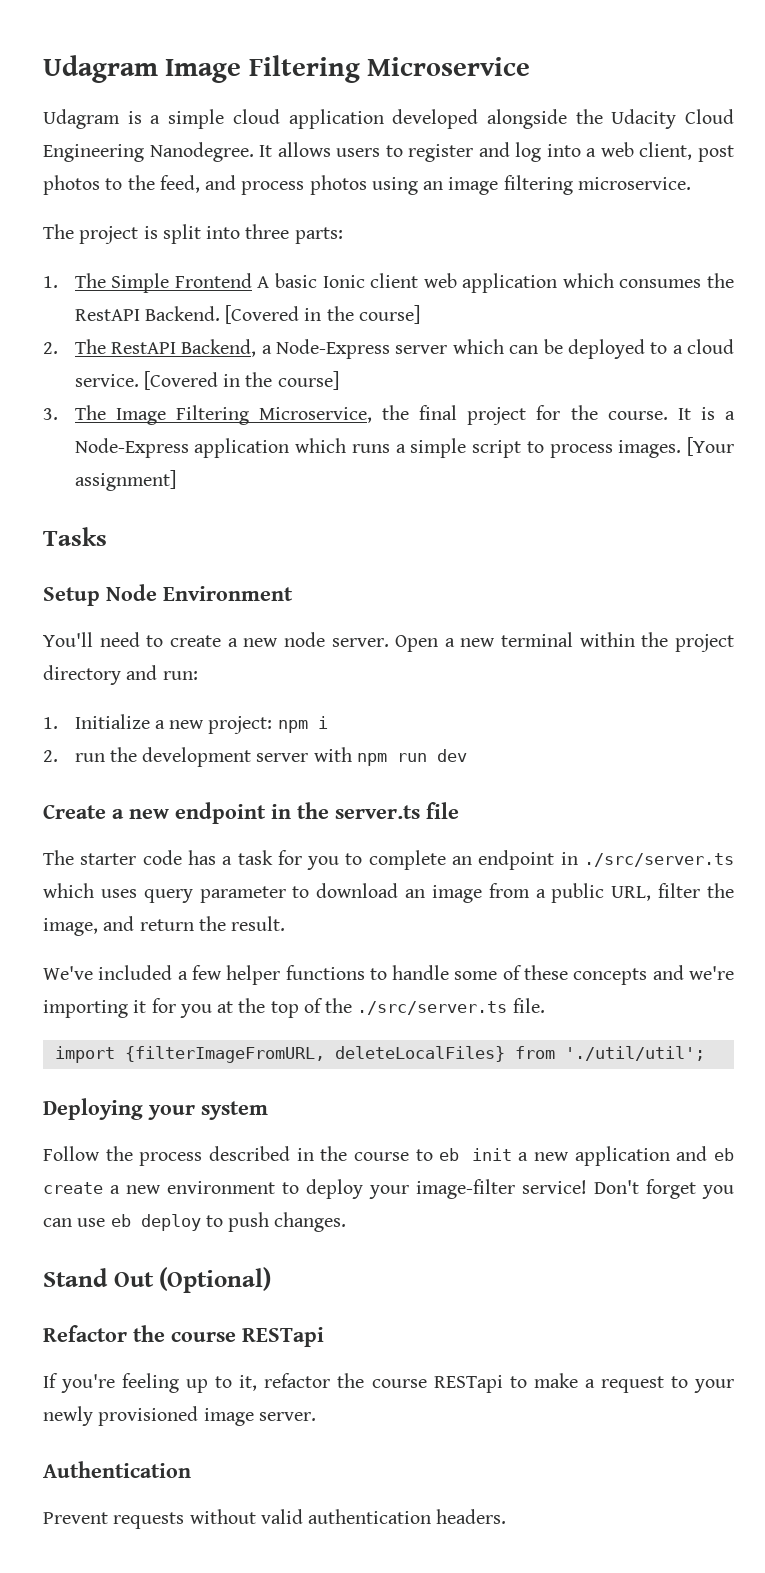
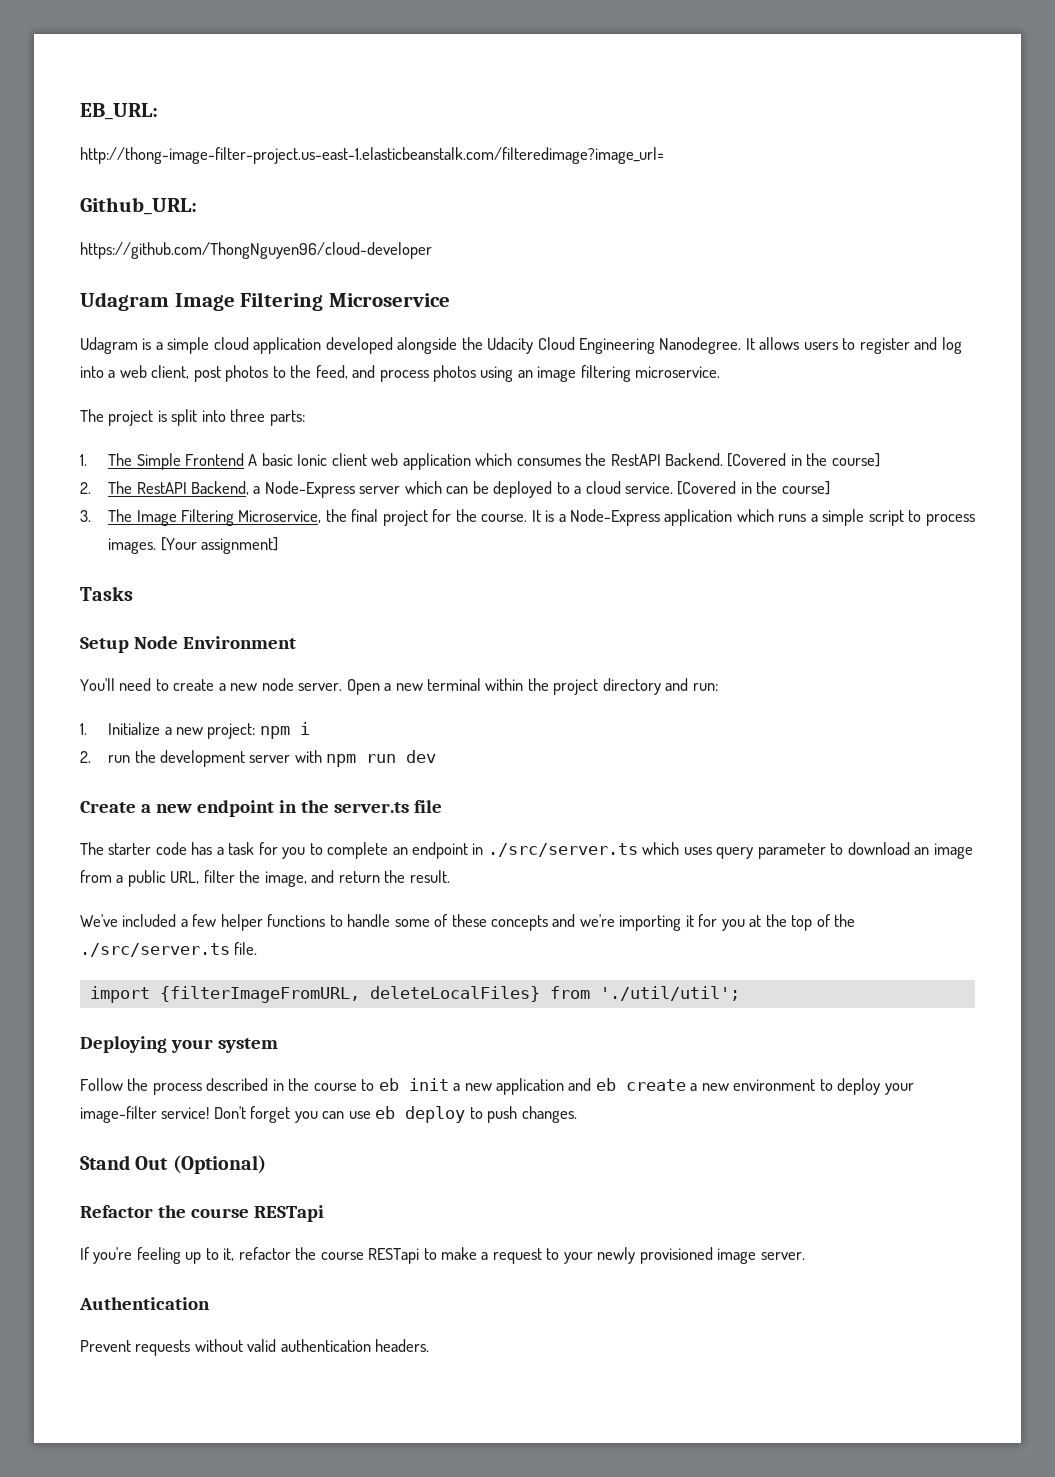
+ EB_URL:
+ http://thong-image-filter-project.us-east-1.elasticbeanstalk.com/filteredimage?image_url=
+ Github_URL:
+ https://github.com/ThongNguyen96/cloud-developer

